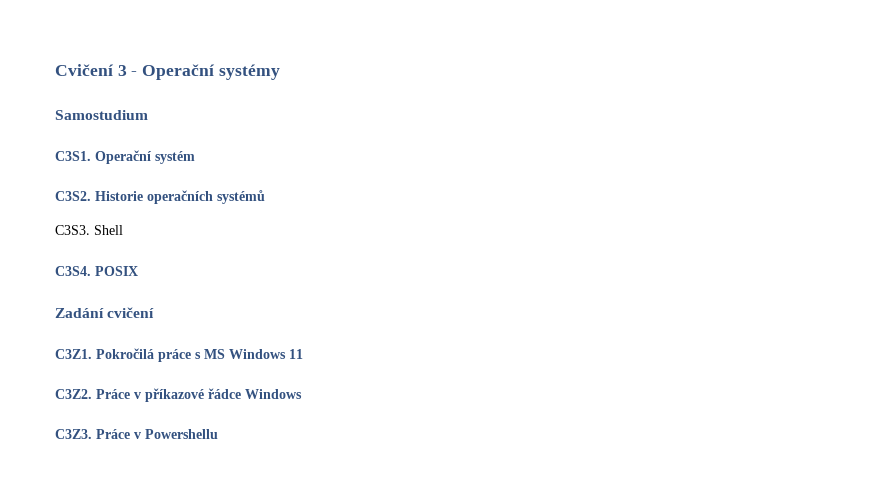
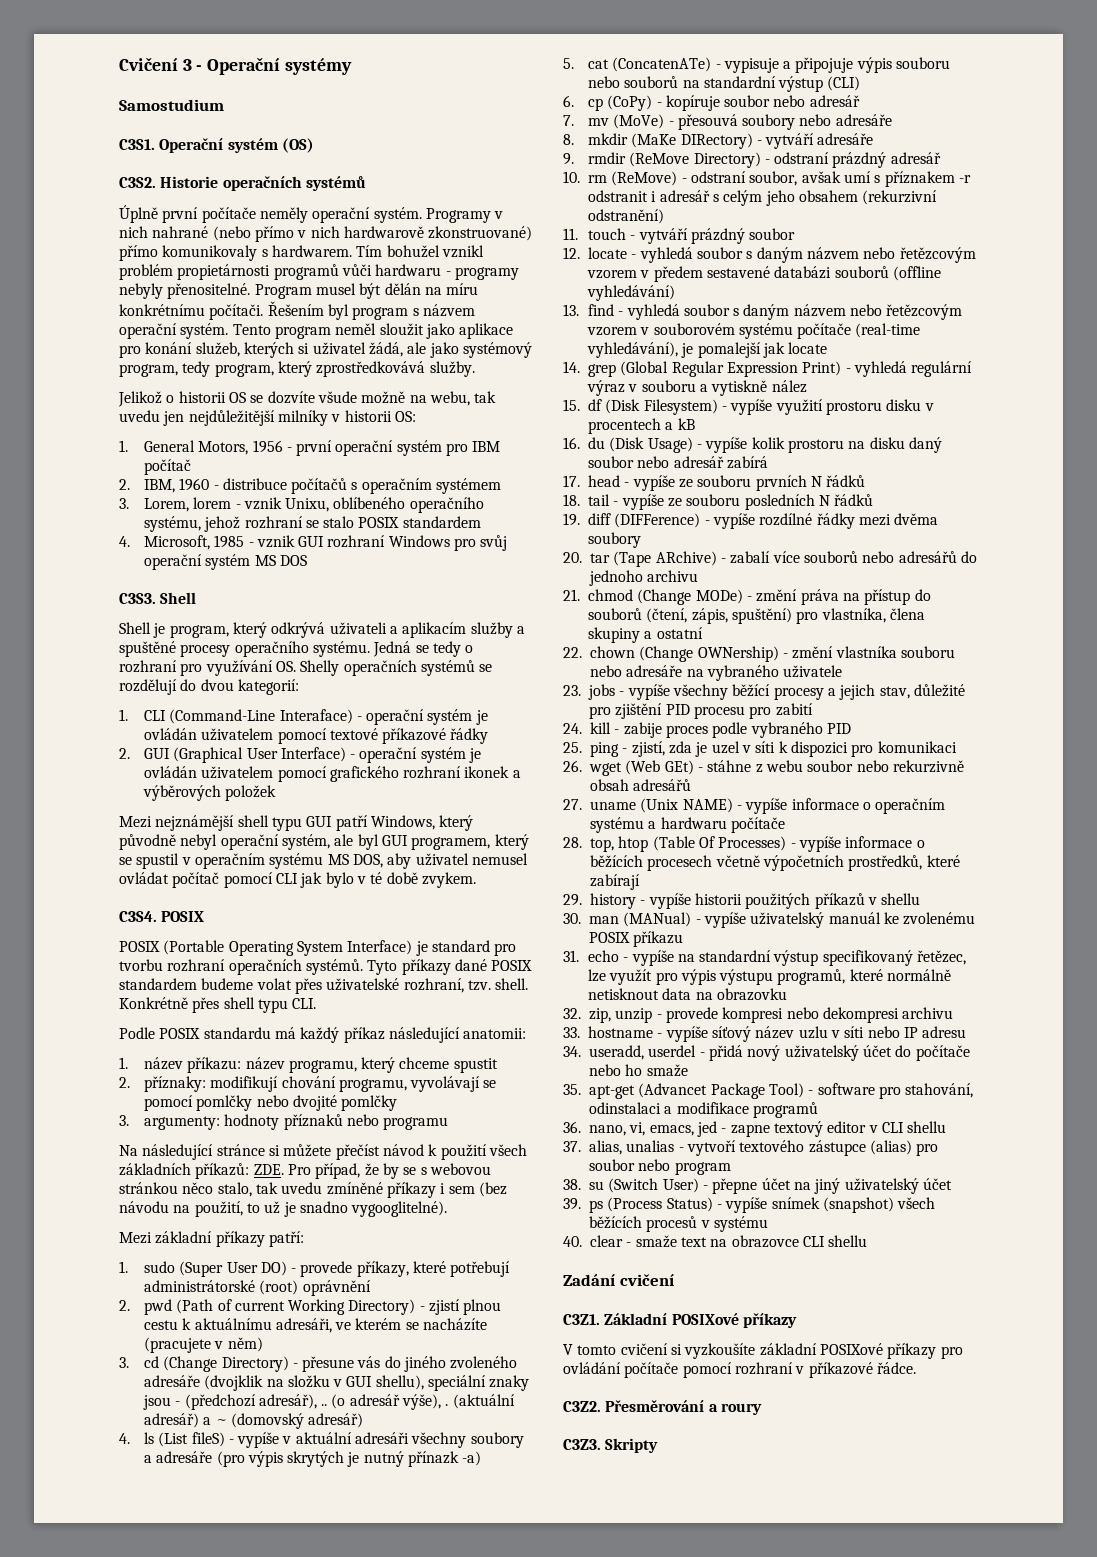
- Operační systém
+ Operační systém (OS)
+ Úplně první počítače neměly operační systém. Programy v nich nahrané (nebo přímo v nich hardwarově zkonstruované) přímo komunikovaly s hardwarem. Tím bohužel vznikl problém propietárnosti programů vůči hardwaru - programy nebyly přenositelné. Program musel být dělán na míru konkrétnímu počítači. Řešením byl program s názvem operační systém. Tento program neměl sloužit jako aplikace pro konání služeb, kterých si uživatel žádá, ale jako systémový program, tedy program, který zprostředkovává služby.
+ Jelikož o historii OS se dozvíte všude možně na webu, tak uvedu jen nejdůležitější milníky v historii OS:
+ 1. General Motors, 1956 - první operační systém pro IBM počítač
+ 2. IBM, 1960 - distribuce počítačů s operačním systémem
+ 3. Lorem, lorem - vznik Unixu, oblíbeného operačního systému, jehož rozhraní se stalo POSIX standardem
+ 4. Microsoft, 1985 - vznik GUI rozhraní Windows pro svůj operační systém MS DOS
  C3S3. Shell
+ Shell je program, který odkrývá uživateli a aplikacím služby a spuštěné procesy operačního systému. Jedná se tedy o rozhraní pro využívání OS. Shelly operačních systémů se rozdělují do dvou kategorií:
+ 1. CLI (Command-Line Interaface) - operační systém je ovládán uživatelem pomocí textové příkazové řádky
+ 2. GUI (Graphical User Interface) - operační systém je ovládán uživatelem pomocí grafického rozhraní ikonek a výběrových položek
+ Mezi nejznámější shell typu GUI patří Windows, který původně nebyl operační systém, ale byl GUI programem, který se spustil v operačním systému MS DOS, aby uživatel nemusel ovládat počítač pomocí CLI jak bylo v té době zvykem.
  C3S4. POSIX
+ POSIX (Portable Operating System Interface) je standard pro tvorbu rozhraní operačních systémů. Tyto příkazy dané POSIX standardem budeme volat přes uživatelské rozhraní, tzv. shell. Konkrétně přes shell typu CLI.
+ Podle POSIX standardu má každý příkaz následující anatomii:
+ 1. název příkazu: název programu, který chceme spustit
+ 2. příznaky: modifikují chování programu, vyvolávají se pomocí pomlčky nebo dvojité pomlčky
+ 3. argumenty: hodnoty příznaků nebo programu
+ Na následující stránce si můžete přečíst návod k použití všech základních příkazů: ZDE. Pro případ, že by se s webovou stránkou něco stalo, tak uvedu zmíněné příkazy i sem (bez návodu na použití, to už je snadno vygooglitelné).
+ Mezi základní příkazy patří:
+ 1. sudo (Super User DO) - provede příkazy, které potřebují administrátorské (root) oprávnění
+ 2. pwd (Path of current Working Directory) - zjistí plnou cestu k aktuálnímu adresáři, ve kterém se nacházíte (pracujete v něm)
+ 3. cd (Change Directory) - přesune vás do jiného zvoleného adresáře (dvojklik na složku v GUI shellu), speciální znaky jsou - (předchozí adresář), .. (o adresář výše), . (aktuální adresář) a ~ (domovský adresář)
+ 4. ls (List fileS) - vypíše v aktuální adresáři všechny soubory a adresáře (pro výpis skrytých je nutný přínazk -a)
+ 5. cat (ConcatenATe) - vypisuje a připojuje výpis souboru nebo souborů na standardní výstup (CLI)
+ 6. cp (CoPy) - kopíruje soubor nebo adresář
+ 7. mv (MoVe) - přesouvá soubory nebo adresáře
+ 8. mkdir (MaKe DIRectory) - vytváří adresáře
+ 9. rmdir (ReMove Directory) - odstraní prázdný adresář
+ 10. rm (ReMove) - odstraní soubor, avšak umí s příznakem -r odstranit i adresář s celým jeho obsahem (rekurzivní odstranění)
+ 11. touch - vytváří prázdný soubor
+ 12. locate - vyhledá soubor s daným názvem nebo řetězcovým vzorem v předem sestavené databázi souborů (offline vyhledávání)
+ 13. find - vyhledá soubor s daným názvem nebo řetězcovým vzorem v souborovém systému počítače (real-time vyhledávání), je pomalejší jak locate
+ 14. grep (Global Regular Expression Print) - vyhledá regulární výraz v souboru a vytiskně nález
+ 15. df (Disk Filesystem) - vypíše využití prostoru disku v procentech a kB
+ 16. du (Disk Usage) - vypíše kolik prostoru na disku daný soubor nebo adresář zabírá
+ 17. head - vypíše ze souboru prvních N řádků
+ 18. tail - vypíše ze souboru posledních N řádků
+ 19. diff (DIFFerence) - vypíše rozdílné řádky mezi dvěma soubory
+ 20. tar (Tape ARchive) - zabalí více souborů nebo adresářů do jednoho archivu
+ 21. chmod (Change MODe) - změní práva na přístup do souborů (čtení, zápis, spuštění) pro vlastníka, člena skupiny a ostatní
+ 22. chown (Change OWNership) - změní vlastníka souboru nebo adresáře na vybraného uživatele
+ 23. jobs - vypíše všechny běžící procesy a jejich stav, důležité pro zjištění PID procesu pro zabití
+ 24. kill - zabije proces podle vybraného PID
+ 25. ping - zjistí, zda je uzel v síti k dispozici pro komunikaci
+ 26. wget (Web GEt) - stáhne z webu soubor nebo rekurzivně obsah adresářů
+ 27. uname (Unix NAME) - vypíše informace o operačním systému a hardwaru počítače
+ 28. top, htop (Table Of Processes) - vypíše informace o běžících procesech včetně výpočetních prostředků, které zabírají
+ 29. history - vypíše historii použitých příkazů v shellu
+ 30. man (MANual) - vypíše uživatelský manuál ke zvolenému POSIX příkazu
+ 31. echo - vypíše na standardní výstup specifikovaný řetězec, lze využít pro výpis výstupu programů, které normálně netisknout data na obrazovku
+ 32. zip, unzip - provede kompresi nebo dekompresi archivu
+ 33. hostname - vypíše síťový název uzlu v síti nebo IP adresu
+ 34. useradd, userdel - přidá nový uživatelský účet do počítače nebo ho smaže
+ 35. apt-get (Advancet Package Tool) - software pro stahování, odinstalaci a modifikace programů
+ 36. nano, vi, emacs, jed - zapne textový editor v CLI shellu
+ 37. alias, unalias - vytvoří textového zástupce (alias) pro soubor nebo program
+ 38. su (Switch User) - přepne účet na jiný uživatelský účet
+ 39. ps (Process Status) - vypíše snímek (snapshot) všech běžících procesů v systému
+ 40. clear - smaže text na obrazovce CLI shellu
  Zadání cvičení
- C3Z1. Pokročilá práce s MS Windows 11
- C3Z2. Práce v příkazové řádce Windows
- C3Z3. Práce v Powershellu
+ C3Z1. Základní POSIXové příkazy
+ V tomto cvičení si vyzkoušíte základní POSIXové příkazy pro ovládání počítače pomocí rozhraní v příkazové řádce.
+ C3Z2. Přesměrování a roury
+ C3Z3. Skripty

